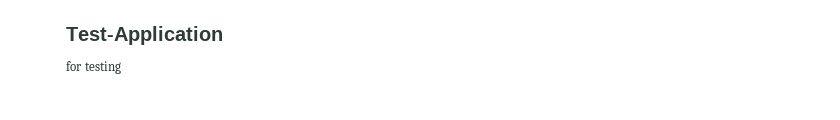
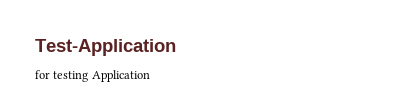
- for testing
+ for testing Application

